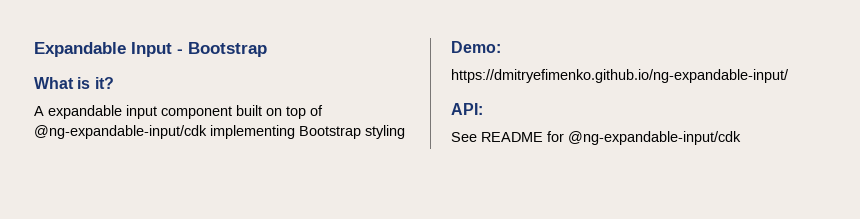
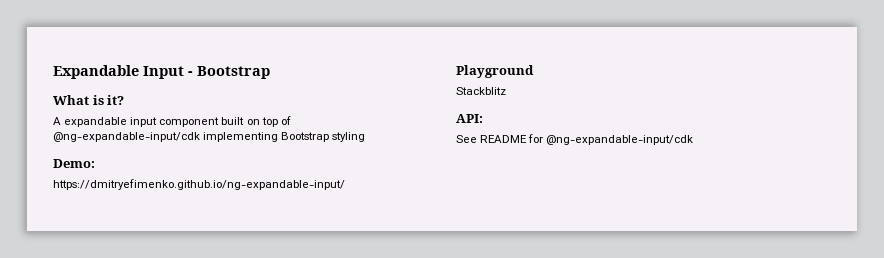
+ Playground
+ Stackblitz

